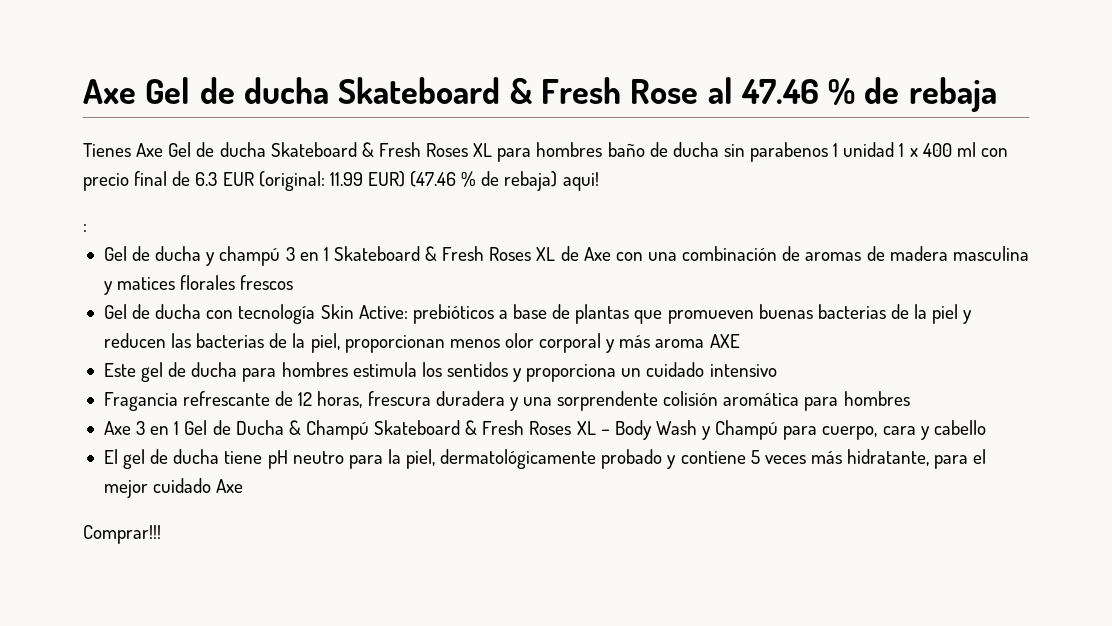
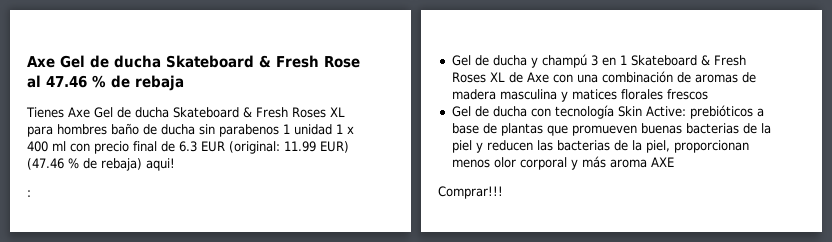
- Este gel de ducha para hombres estimula los sentidos y proporciona un cuidado intensivo
- Fragancia refrescante de 12 horas, frescura duradera y una sorprendente colisión aromática para hombres
- Axe 3 en 1 Gel de Ducha & Champú Skateboard & Fresh Roses XL – Body Wash y Champú para cuerpo, cara y cabello
- El gel de ducha tiene pH neutro para la piel, dermatológicamente probado y contiene 5 veces más hidratante, para el mejor cuidado Axe

